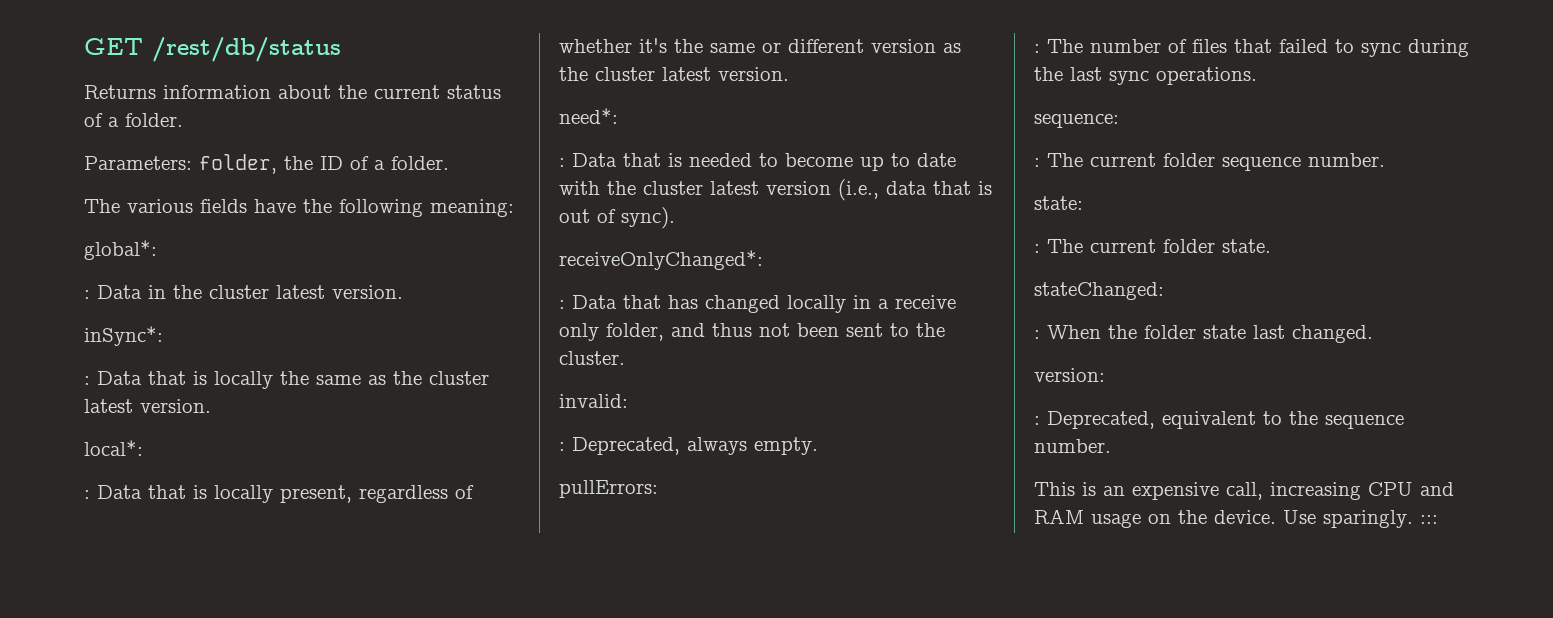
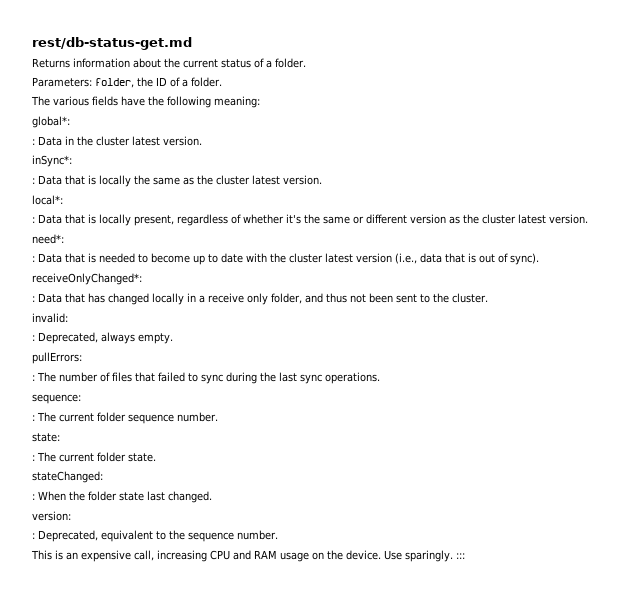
- GET /rest/db/status
+ rest/db-status-get.md

